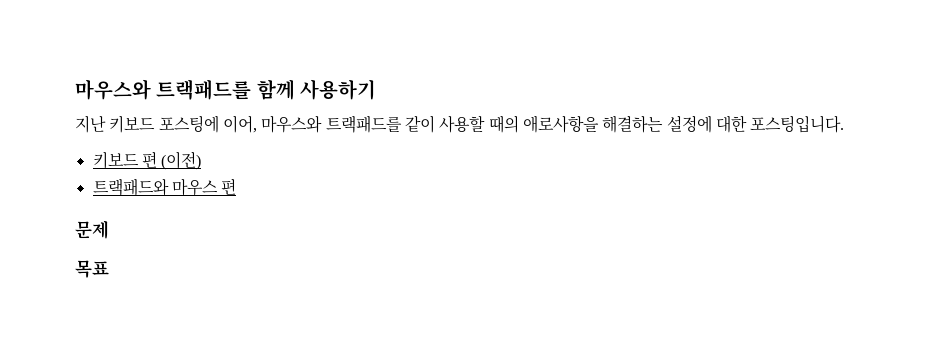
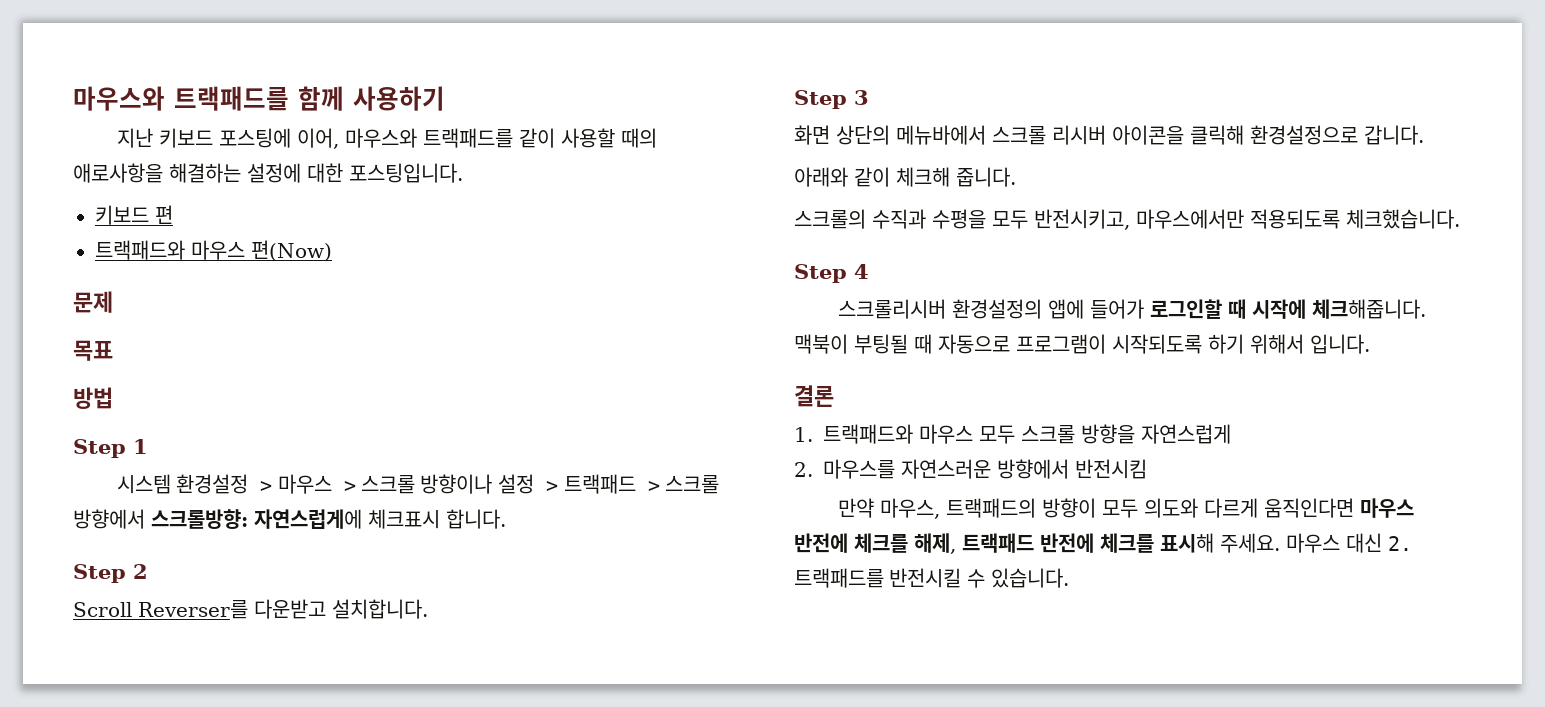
- 키보드 편 (이전)
- 트랙패드와 마우스 편
+ 키보드 편
+ 트랙패드와 마우스 편(Now)
+ 방법
+ Step 1
+ 시스템 환경설정 > 마우스 > 스크롤 방향이나 설정 > 트랙패드 > 스크롤 방향에서 스크롤방향: 자연스럽게에 체크표시 합니다.
+ Step 2
+ Scroll Reverser를 다운받고 설치합니다.
+ Step 3
+ 화면 상단의 메뉴바에서 스크롤 리시버 아이콘을 클릭해 환경설정으로 갑니다.
+ 아래와 같이 체크해 줍니다.
+ 스크롤의 수직과 수평을 모두 반전시키고, 마우스에서만 적용되도록 체크했습니다.
+ Step 4
+ 스크롤리시버 환경설정의 앱에 들어가 로그인할 때 시작에 체크해줍니다. 맥북이 부팅될 때 자동으로 프로그램이 시작되도록 하기 위해서 입니다.
+ 결론
+ 1. 트랙패드와 마우스 모두 스크롤 방향을 자연스럽게
+ 2. 마우스를 자연스러운 방향에서 반전시킴
+ 만약 마우스, 트랙패드의 방향이 모두 의도와 다르게 움직인다면 마우스 반전에 체크를 해제, 트랙패드 반전에 체크를 표시해 주세요. 마우스 대신 2. 트랙패드를 반전시킬 수 있습니다.

